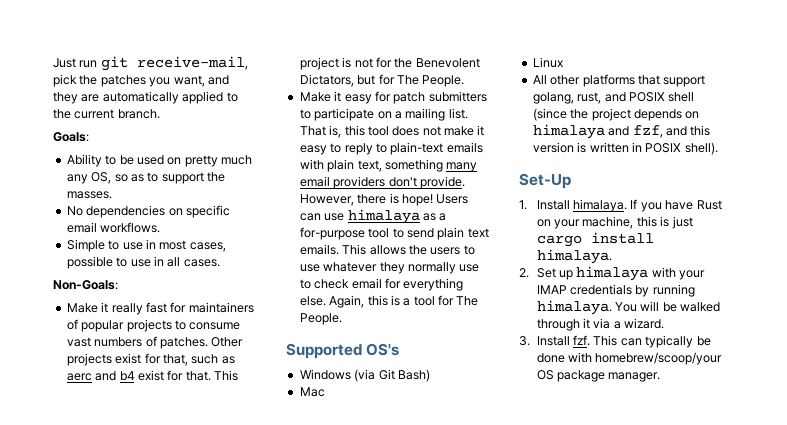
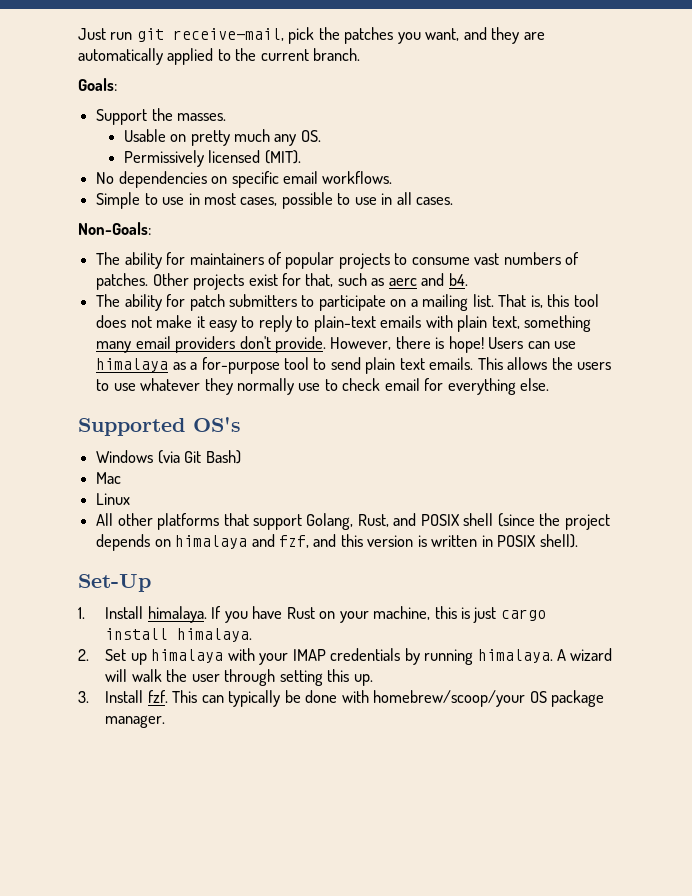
- Ability to be used on pretty much any OS, so as to support the masses.
+ Support the masses.
+ Usable on pretty much any OS.
+ Permissively licensed (MIT).
- Make it really fast for maintainers of popular projects to consume vast numbers of patches.
+ The ability for maintainers of popular projects to consume vast numbers of patches.
- Other projects exist for that, such as aerc and b4 exist for that. This project is not for the Benevolent Dictators, but for The People.
- Make it easy for patch submitters to participate on a mailing list.
+ Other projects exist for that, such as aerc and b4.
+ The ability for patch submitters to participate on a mailing list.
- Again, this is a tool for The People.
- All other platforms that support golang, rust, and POSIX shell (since the project depends on himalaya and fzf, and this version is written in POSIX shell).
+ All other platforms that support Golang, Rust, and POSIX shell (since the project depends on himalaya and fzf, and this version is written in POSIX shell).
- You will be walked through it via a wizard.
+ A wizard will walk the user through setting this up.

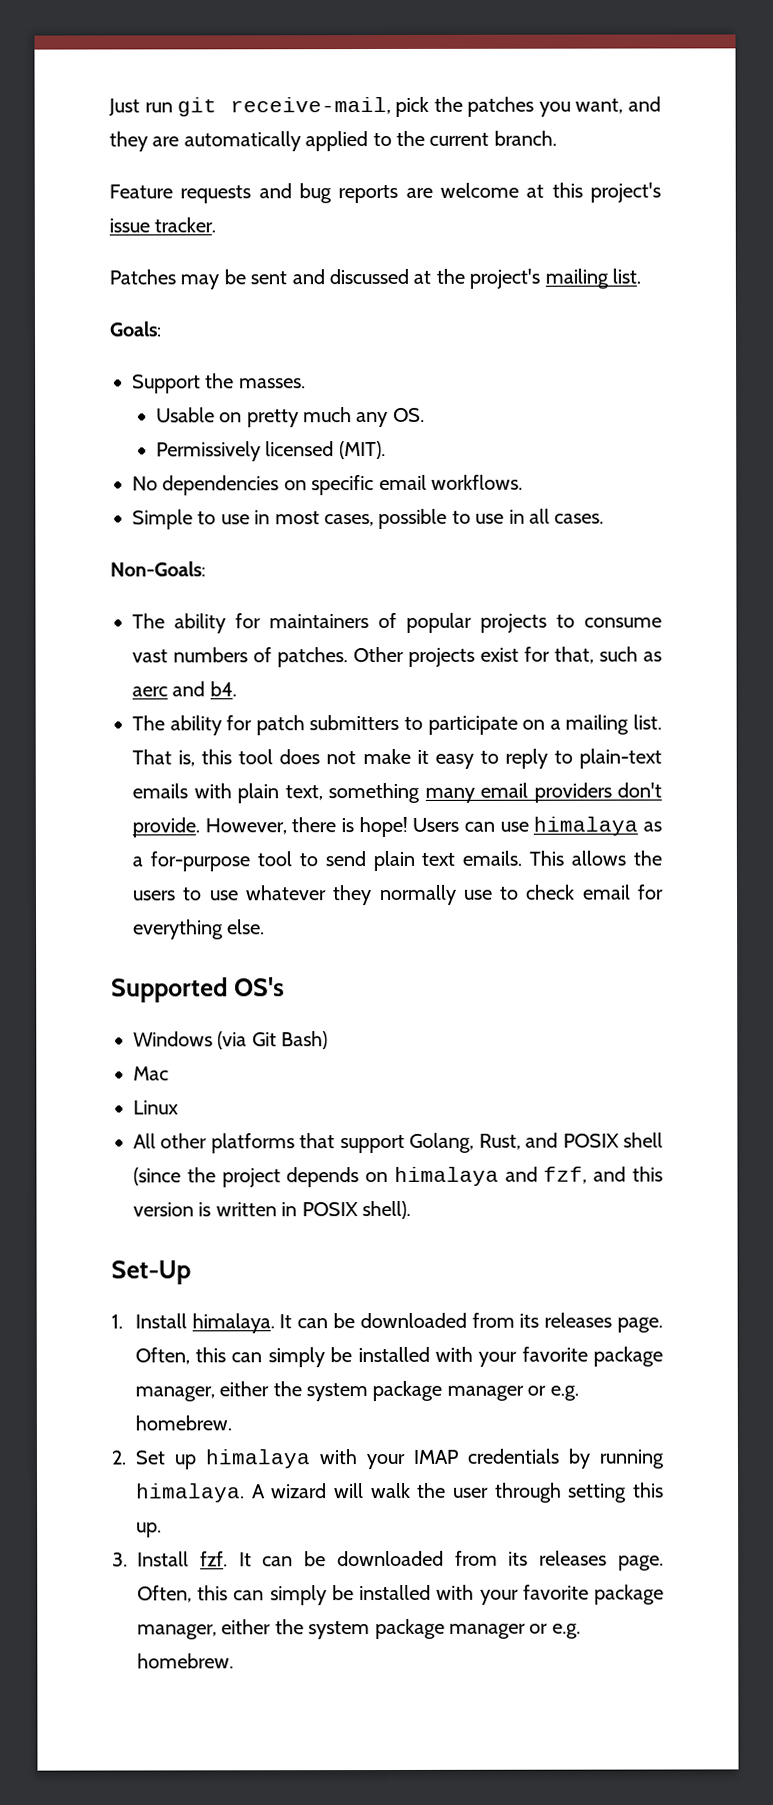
+ Feature requests and bug reports are welcome at this project's issue tracker.
+ Patches may be sent and discussed at the project's mailing list.
- 1. Install himalaya. If you have Rust on your machine, this is just cargo install himalaya.
+ 1. Install himalaya. It can be downloaded from its releases page. Often, this can simply be installed with your favorite package manager, either the system package manager or e.g. homebrew.
- 3. Install fzf. This can typically be done with homebrew/scoop/your OS package manager.
+ 3. Install fzf. It can be downloaded from its releases page. Often, this can simply be installed with your favorite package manager, either the system package manager or e.g. homebrew.

